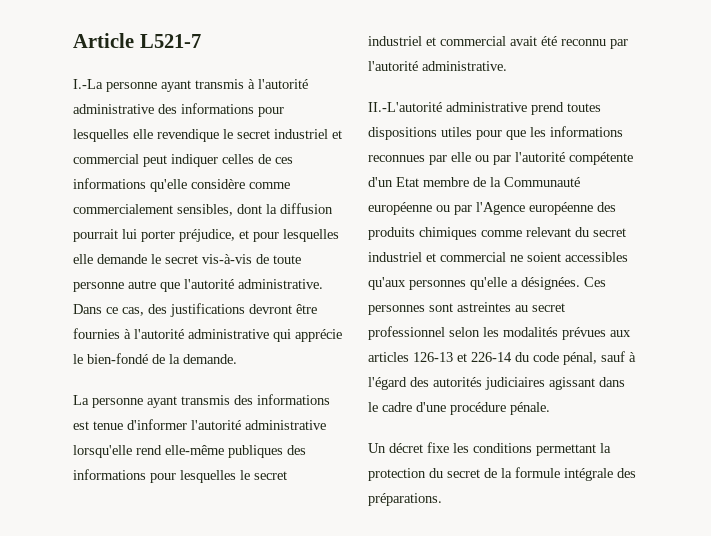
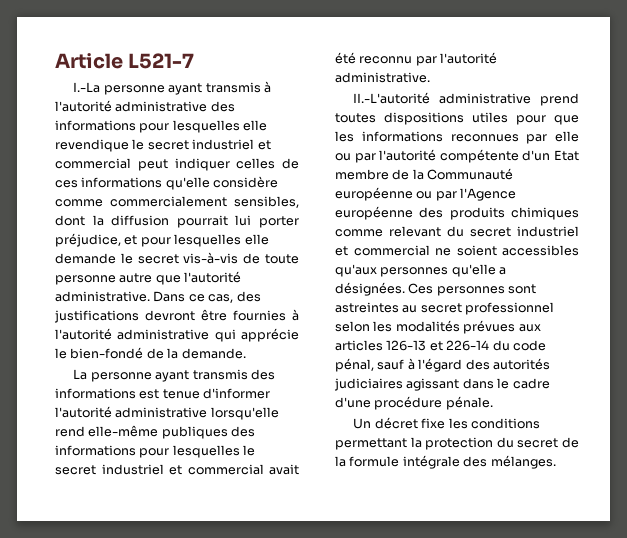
- Un décret fixe les conditions permettant la protection du secret de la formule intégrale des préparations.
+ Un décret fixe les conditions permettant la protection du secret de la formule intégrale des mélanges.

